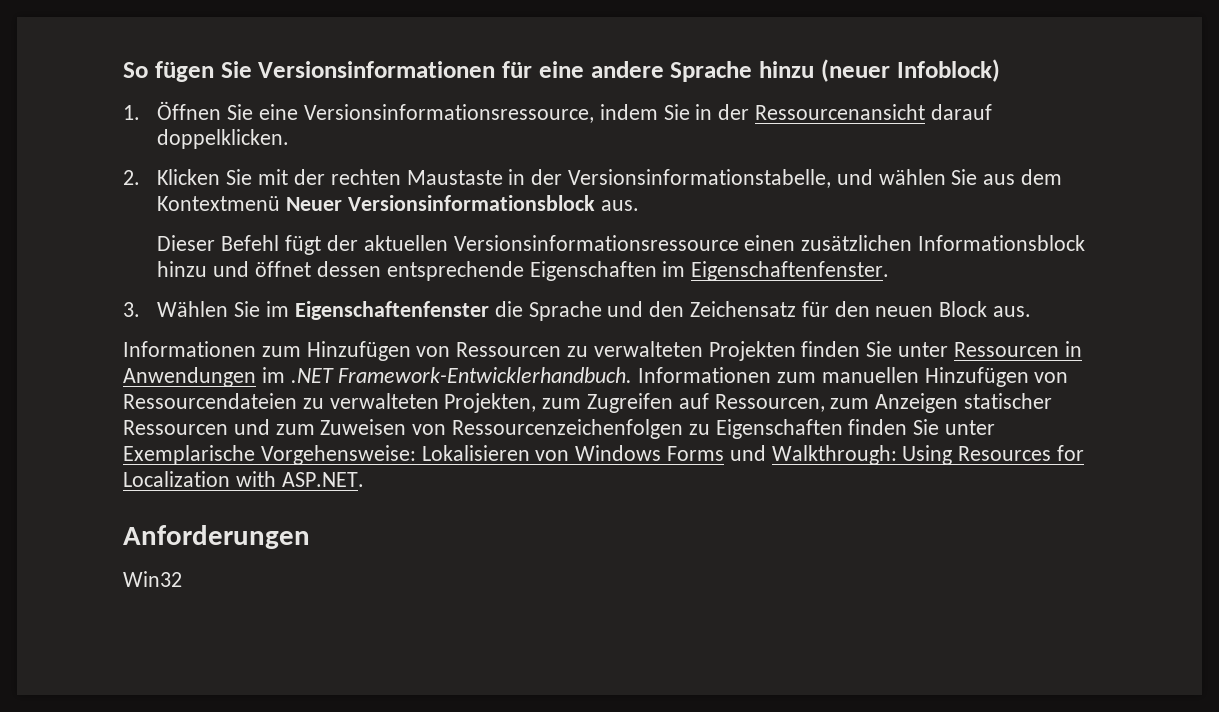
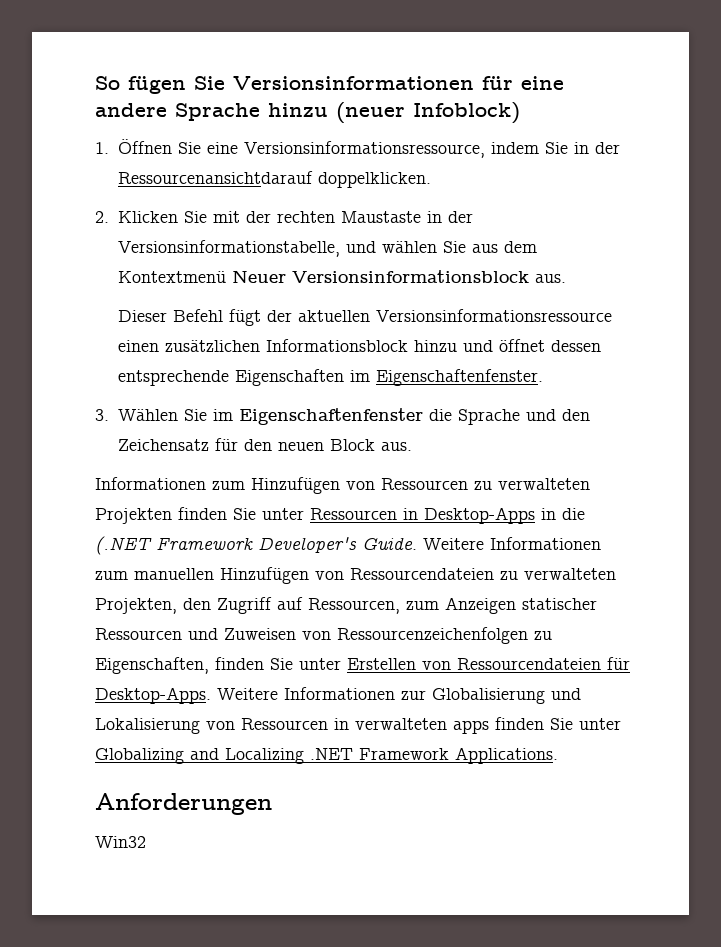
- 1. Öffnen Sie eine Versionsinformationsressource, indem Sie in der Ressourcenansicht darauf doppelklicken.
+ 1. Öffnen Sie eine Versionsinformationsressource, indem Sie in der Ressourcenansichtdarauf doppelklicken.
- Informationen zum Hinzufügen von Ressourcen zu verwalteten Projekten finden Sie unter Ressourcen in Anwendungen im .NET Framework-Entwicklerhandbuch. Informationen zum manuellen Hinzufügen von Ressourcendateien zu verwalteten Projekten, zum Zugreifen auf Ressourcen, zum Anzeigen statischer Ressourcen und zum Zuweisen von Ressourcenzeichenfolgen zu Eigenschaften finden Sie unter Exemplarische Vorgehensweise: Lokalisieren von Windows Forms und Walkthrough: Using Resources for Localization with ASP.NET.
+ Informationen zum Hinzufügen von Ressourcen zu verwalteten Projekten finden Sie unter Ressourcen in Desktop-Apps in die (.NET Framework Developer's Guide. Weitere Informationen zum manuellen Hinzufügen von Ressourcendateien zu verwalteten Projekten, den Zugriff auf Ressourcen, zum Anzeigen statischer Ressourcen und Zuweisen von Ressourcenzeichenfolgen zu Eigenschaften, finden Sie unter Erstellen von Ressourcendateien für Desktop-Apps. Weitere Informationen zur Globalisierung und Lokalisierung von Ressourcen in verwalteten apps finden Sie unter Globalizing and Localizing .NET Framework Applications.

